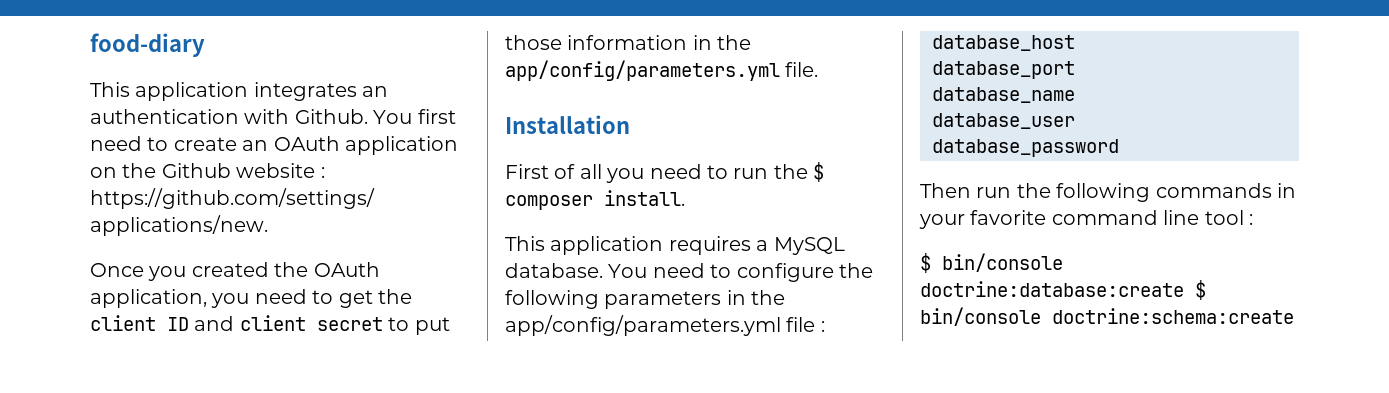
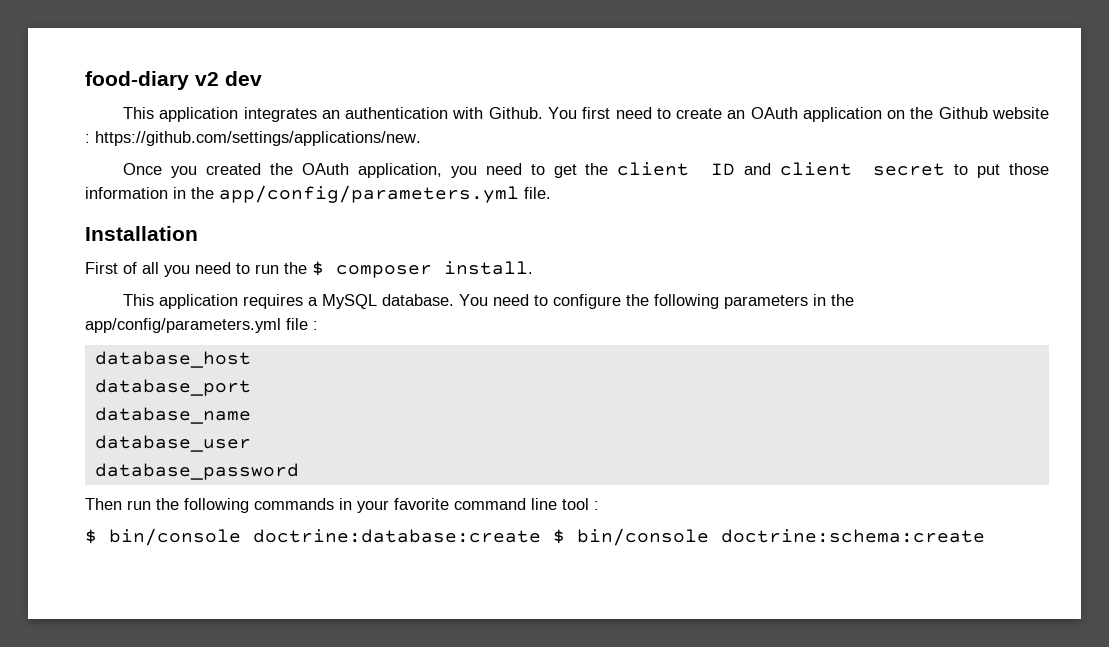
- food-diary
+ food-diary v2 dev

